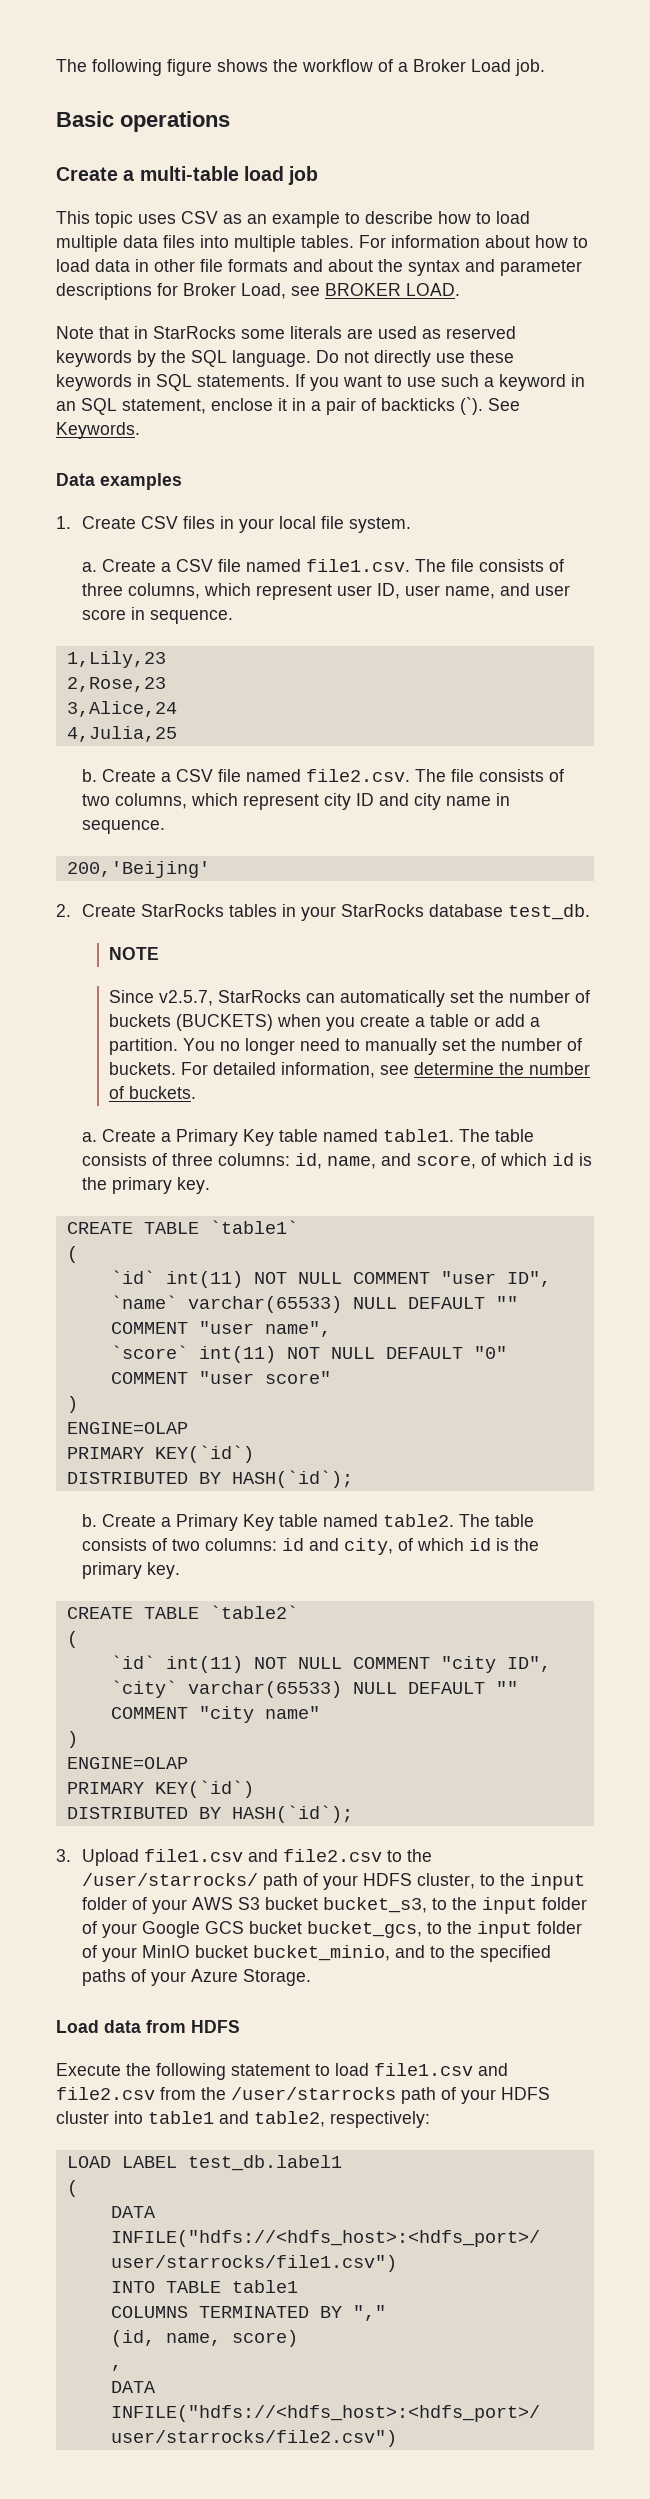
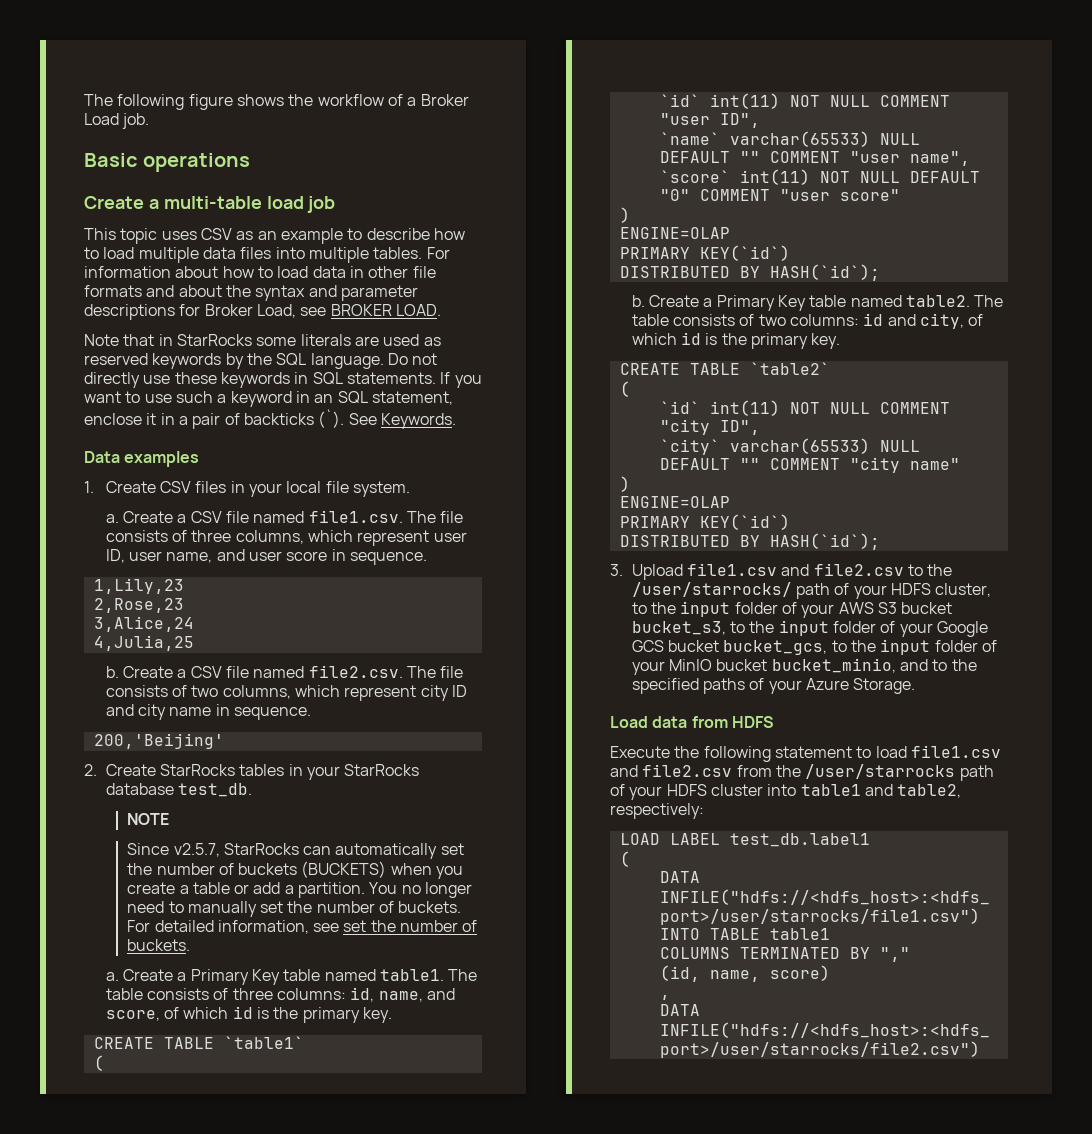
- For detailed information, see determine the number of buckets.
+ For detailed information, see set the number of buckets.

